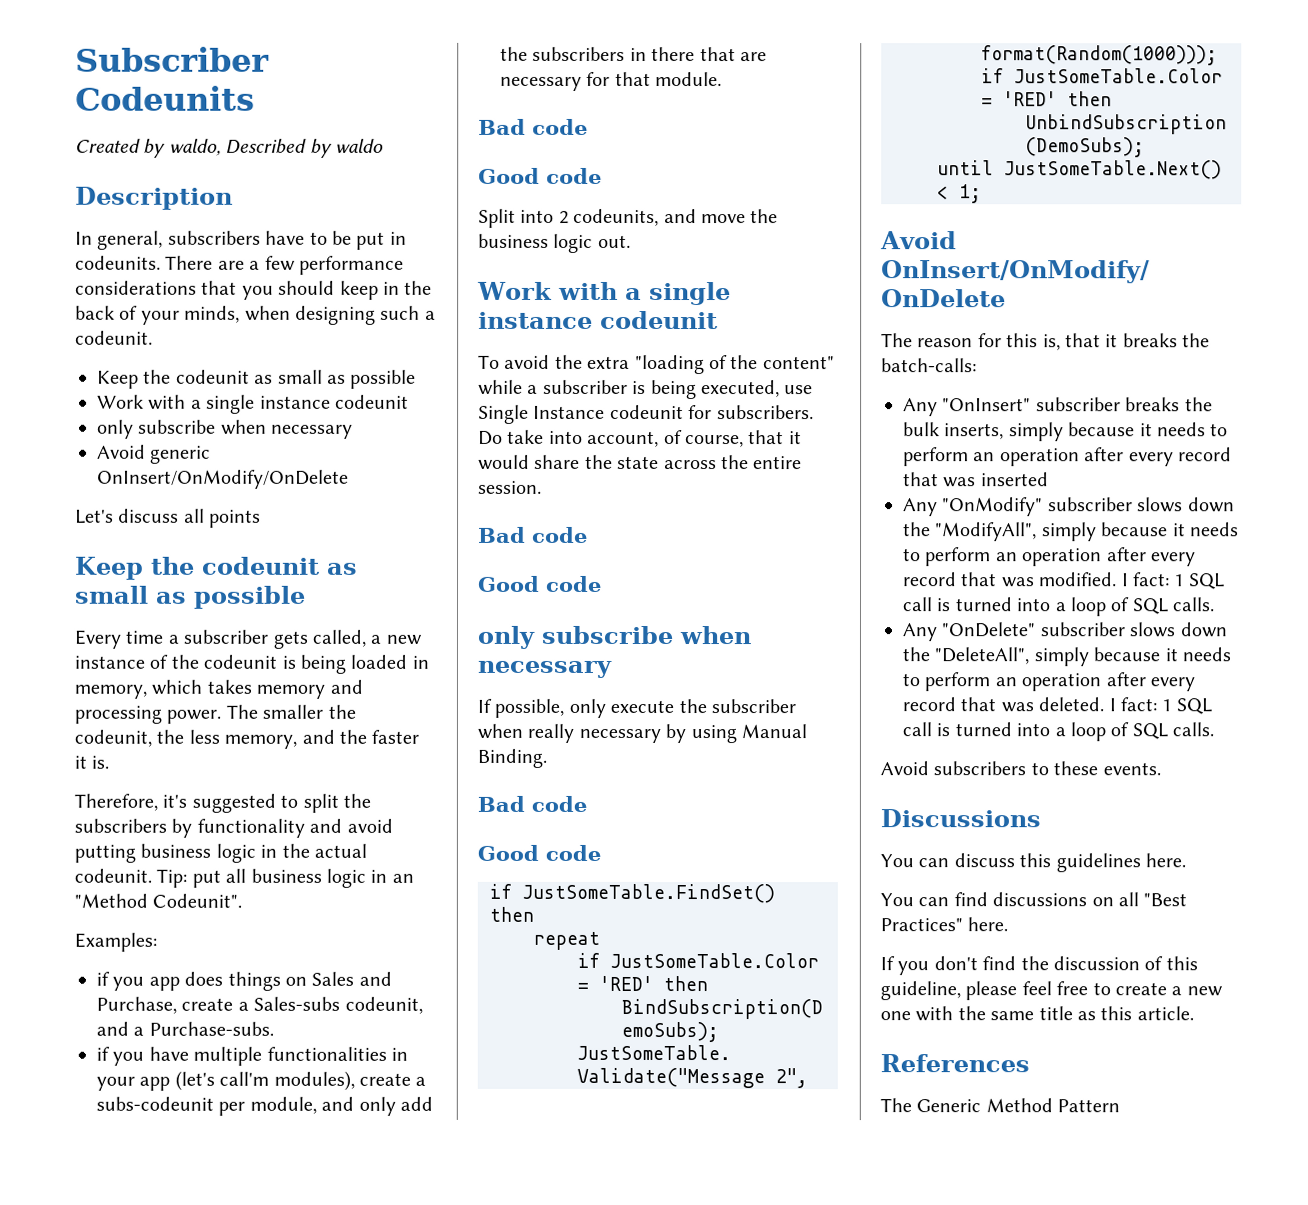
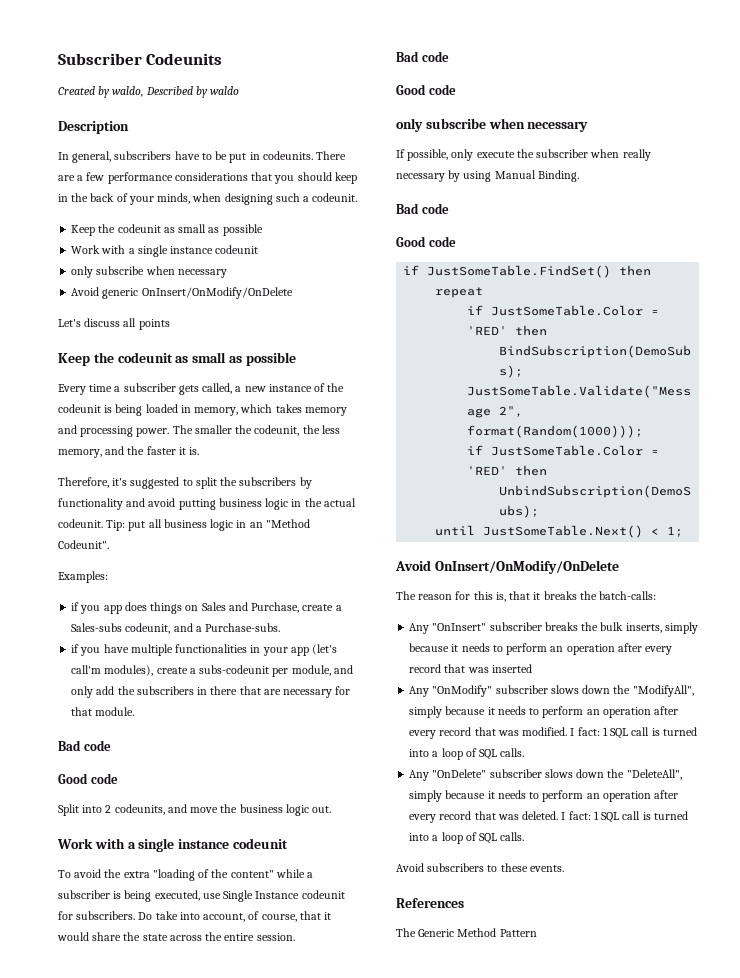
- Discussions
- You can discuss this guidelines here.
- You can find discussions on all "Best Practices" here.
- If you don't find the discussion of this guideline, please feel free to create a new one with the same title as this article.

